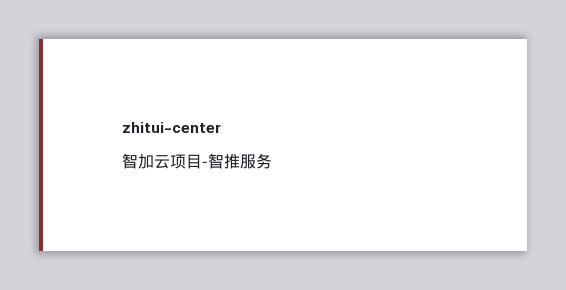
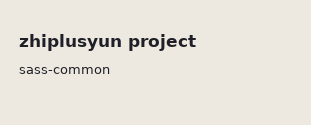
- zhitui-center
- 智加云项目-智推服务
+ zhiplusyun project
+ sass-common

